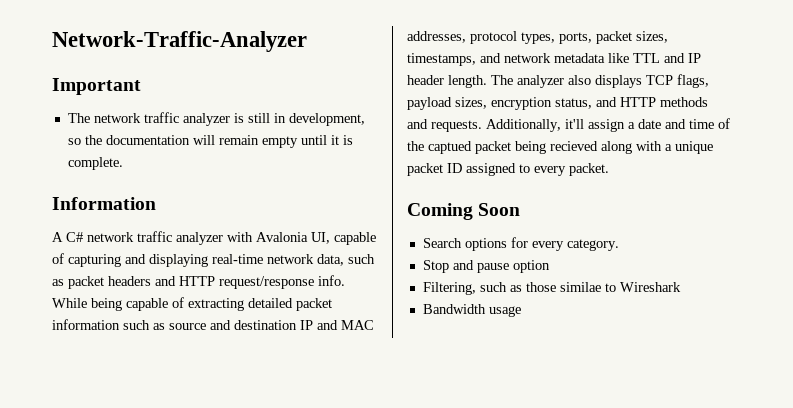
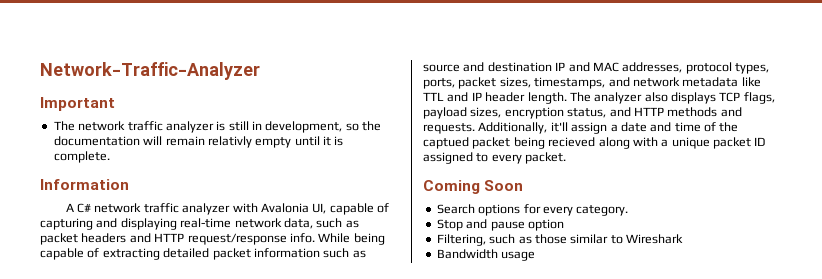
- The network traffic analyzer is still in development, so the documentation will remain empty until it is complete.
+ The network traffic analyzer is still in development, so the documentation will remain relativly empty until it is complete.
- Filtering, such as those similae to Wireshark
+ Filtering, such as those similar to Wireshark

